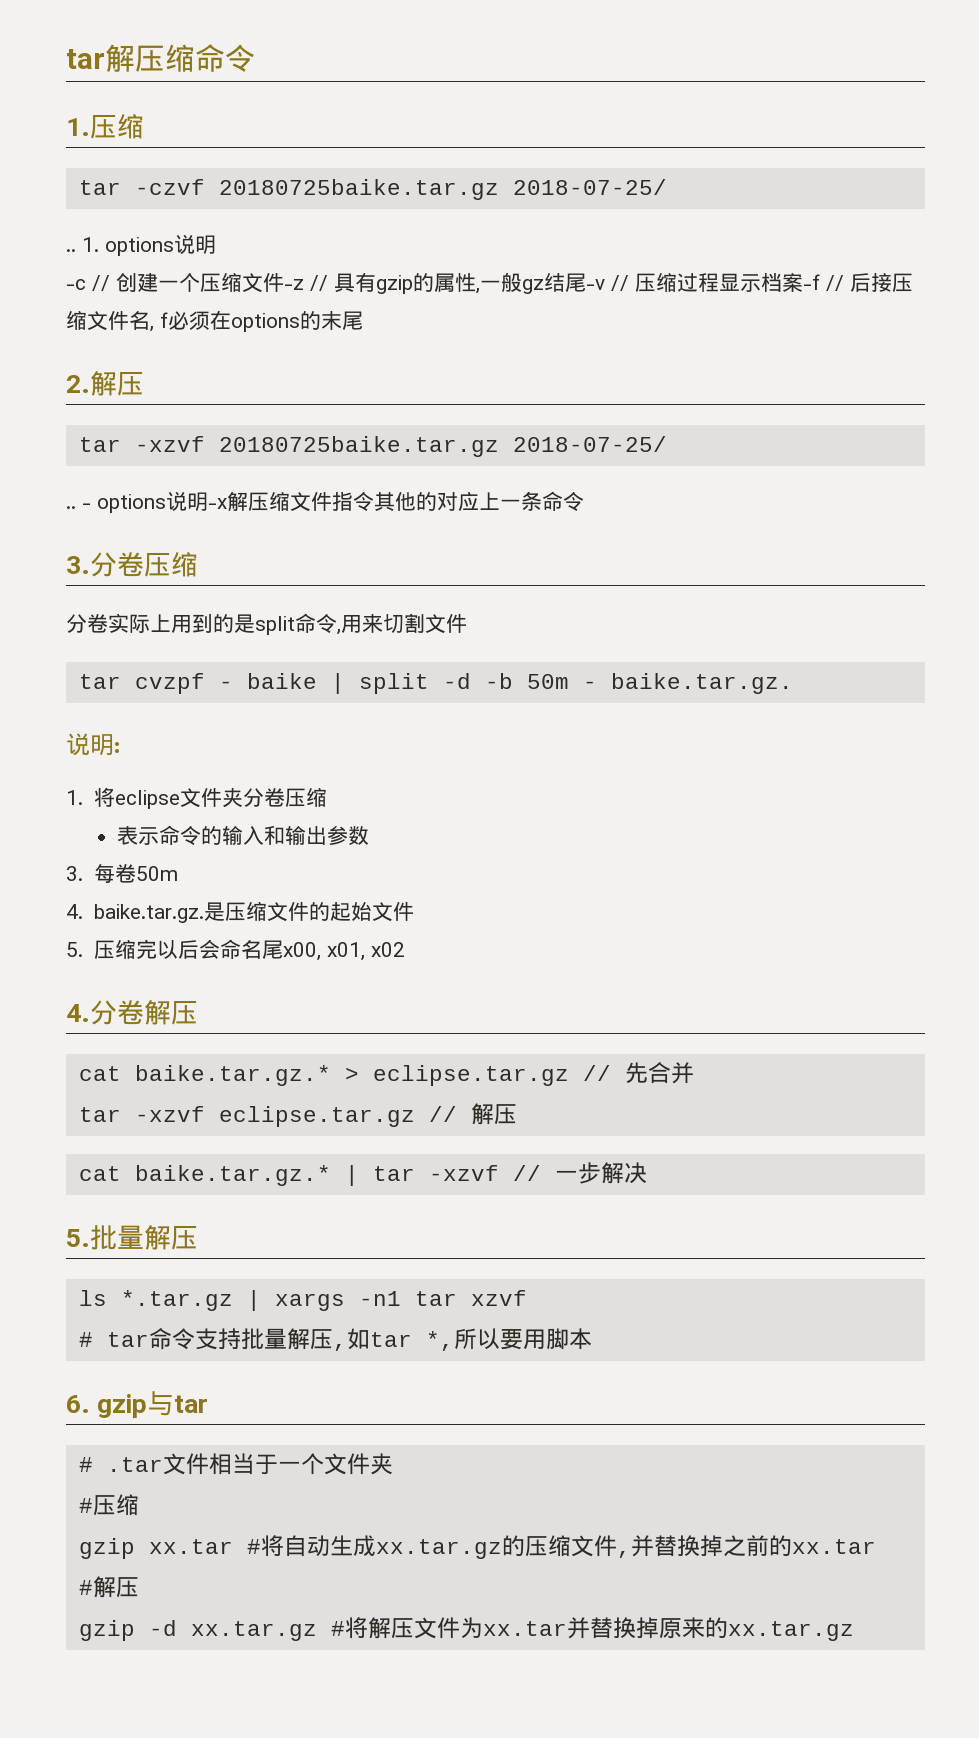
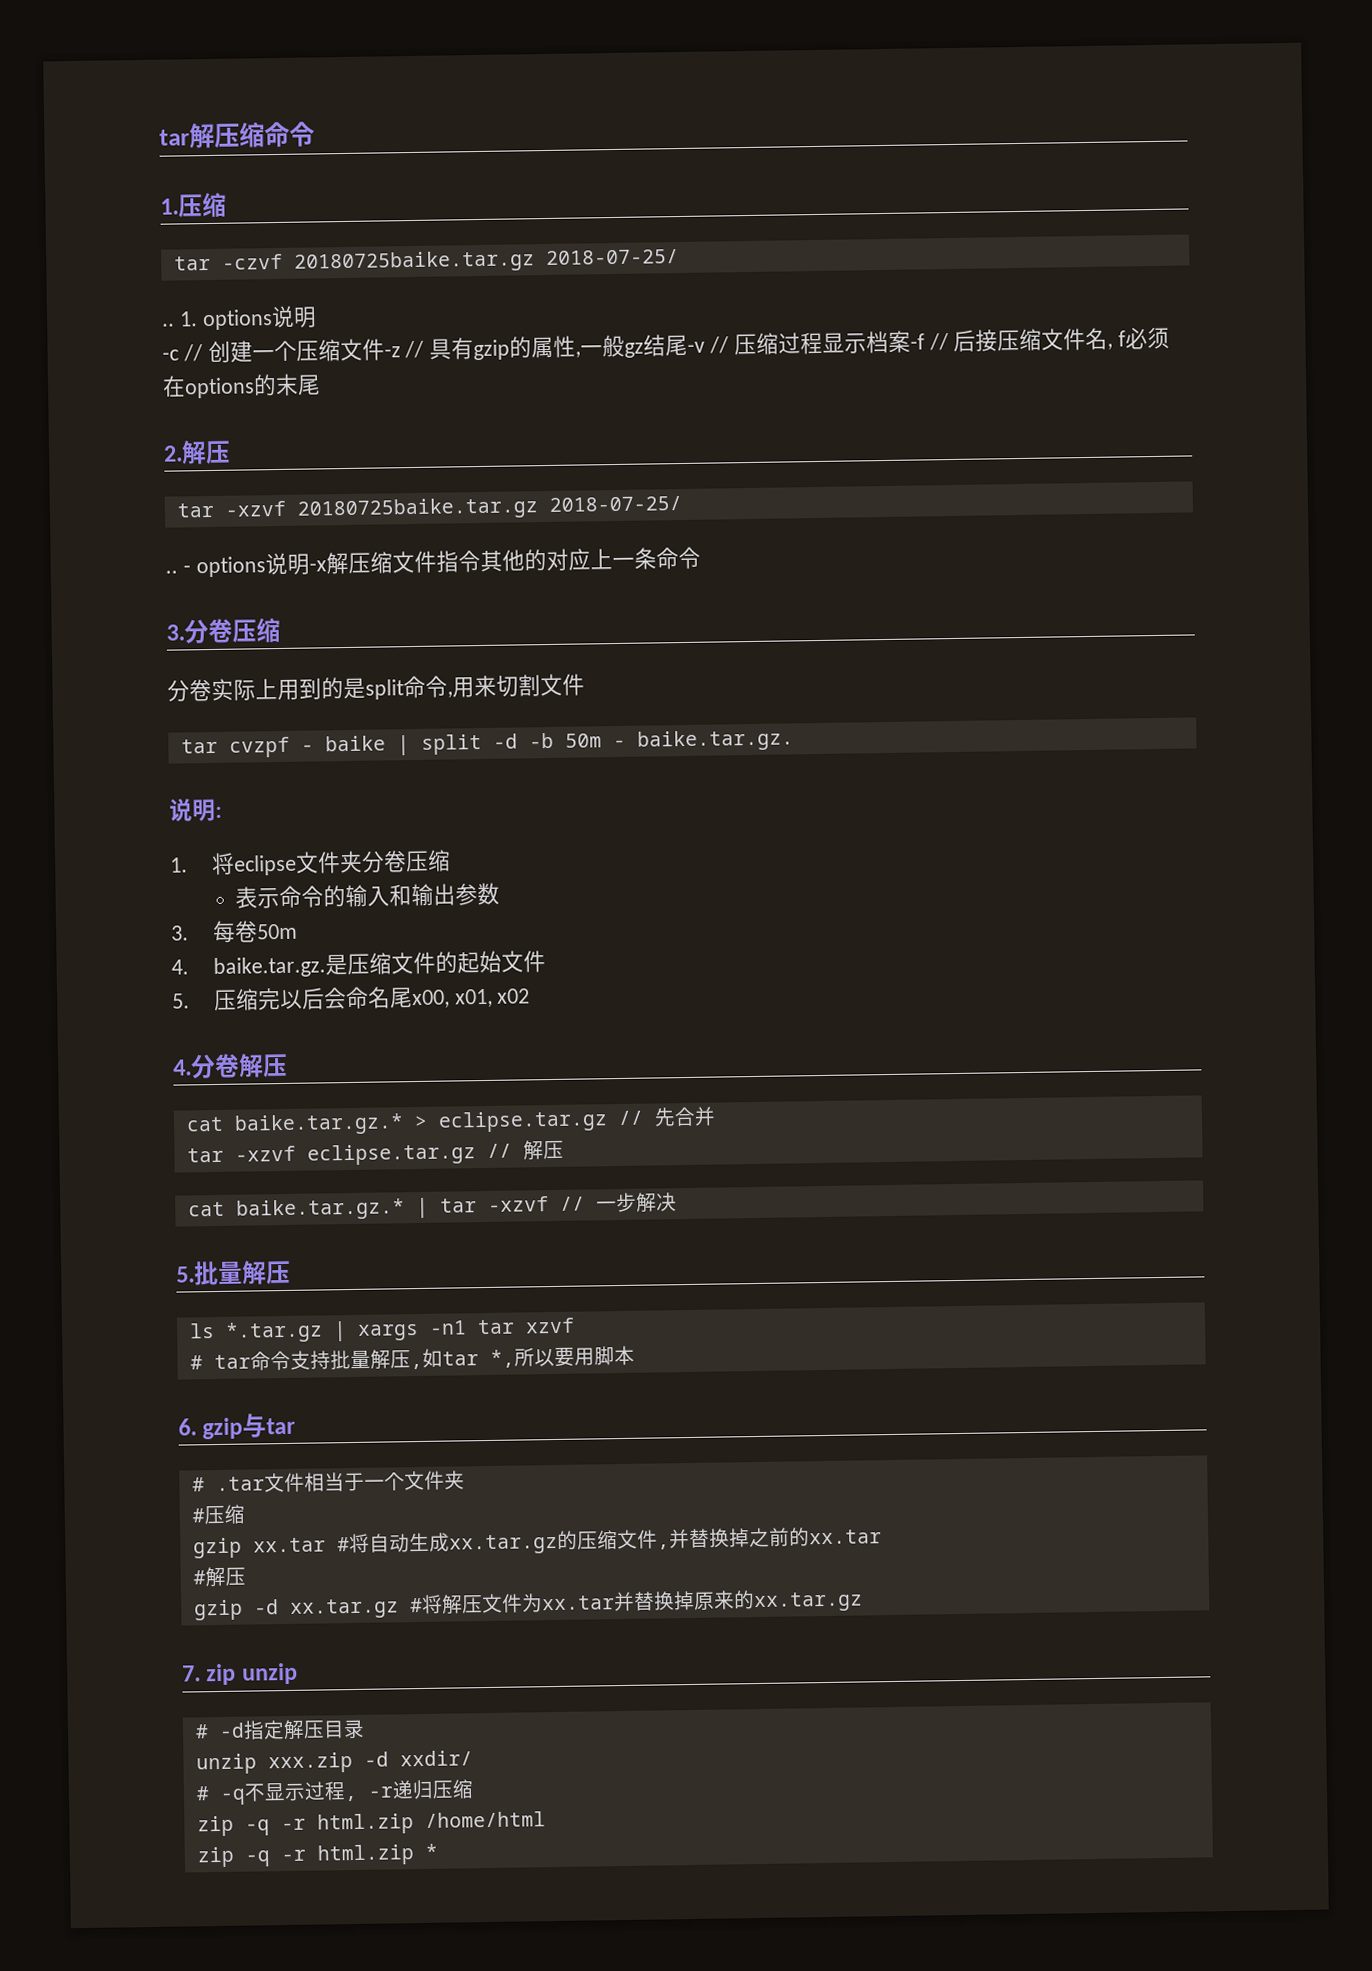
+ 7. zip unzip
+ # -d指定解压目录
+ unzip xxx.zip -d xxdir/
+ # -q不显示过程, -r递归压缩
+ zip -q -r html.zip /home/html
+ zip -q -r html.zip *

